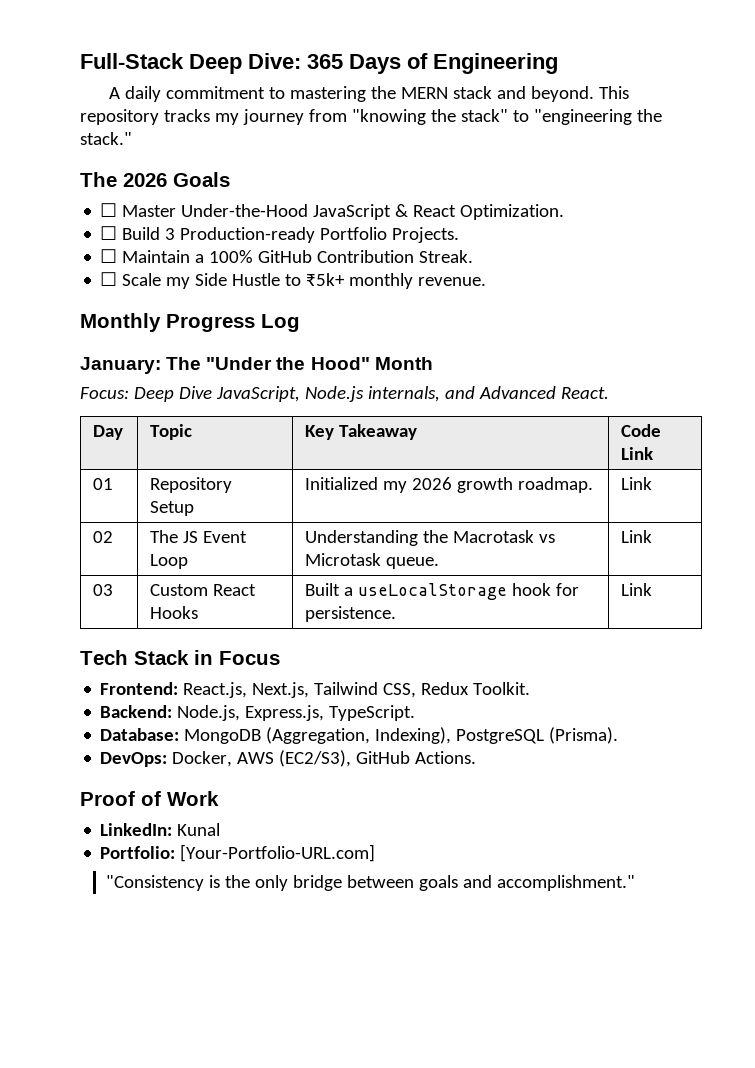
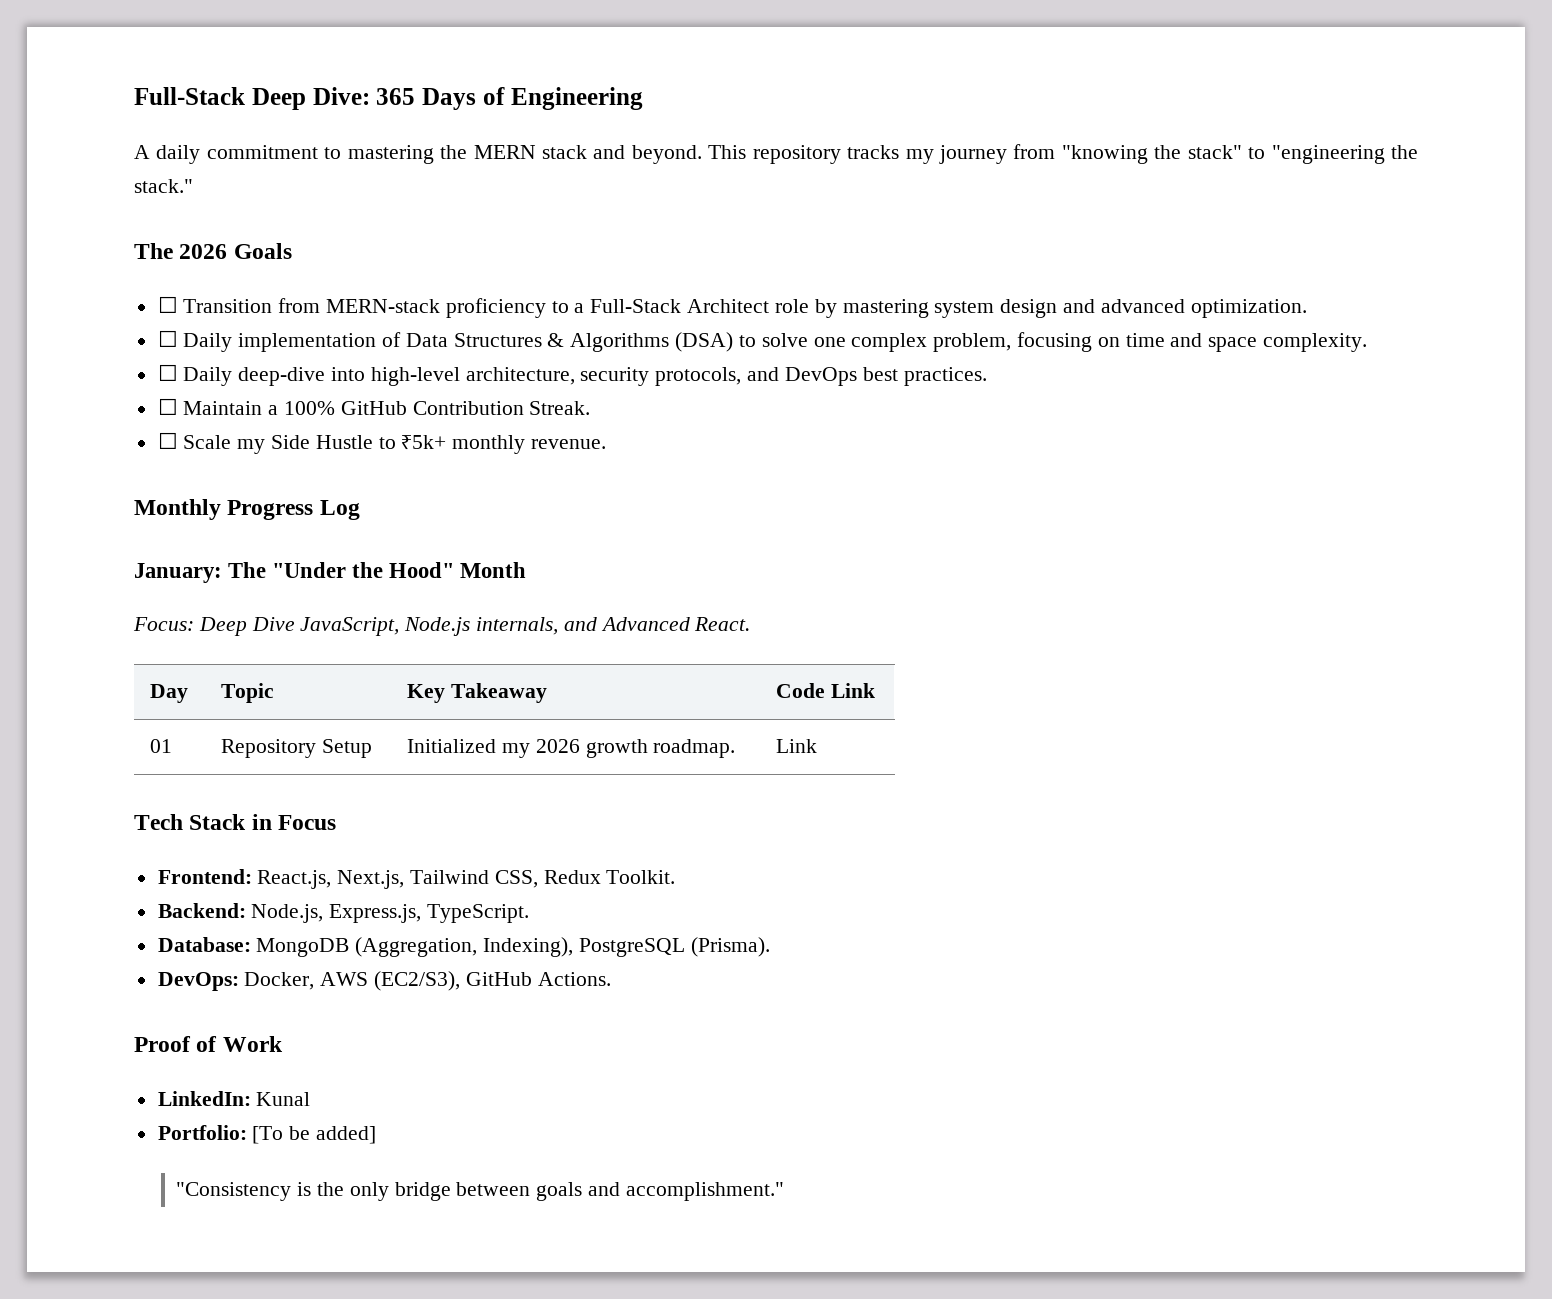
- ☐ Master Under-the-Hood JavaScript & React Optimization.
- ☐ Build 3 Production-ready Portfolio Projects.
+ ☐ Transition from MERN-stack proficiency to a Full-Stack Architect role by mastering system design and advanced optimization.
+ ☐ Daily implementation of Data Structures & Algorithms (DSA) to solve one complex problem, focusing on time and space complexity.
+ ☐ Daily deep-dive into high-level architecture, security protocols, and DevOps best practices.
- 02 | The JS Event Loop | Understanding the Macrotask vs Microtask queue. | Link
- 03 | Custom React Hooks | Built a useLocalStorage hook for persistence. | Link
- Portfolio: [Your-Portfolio-URL.com]
+ Portfolio: [To be added]

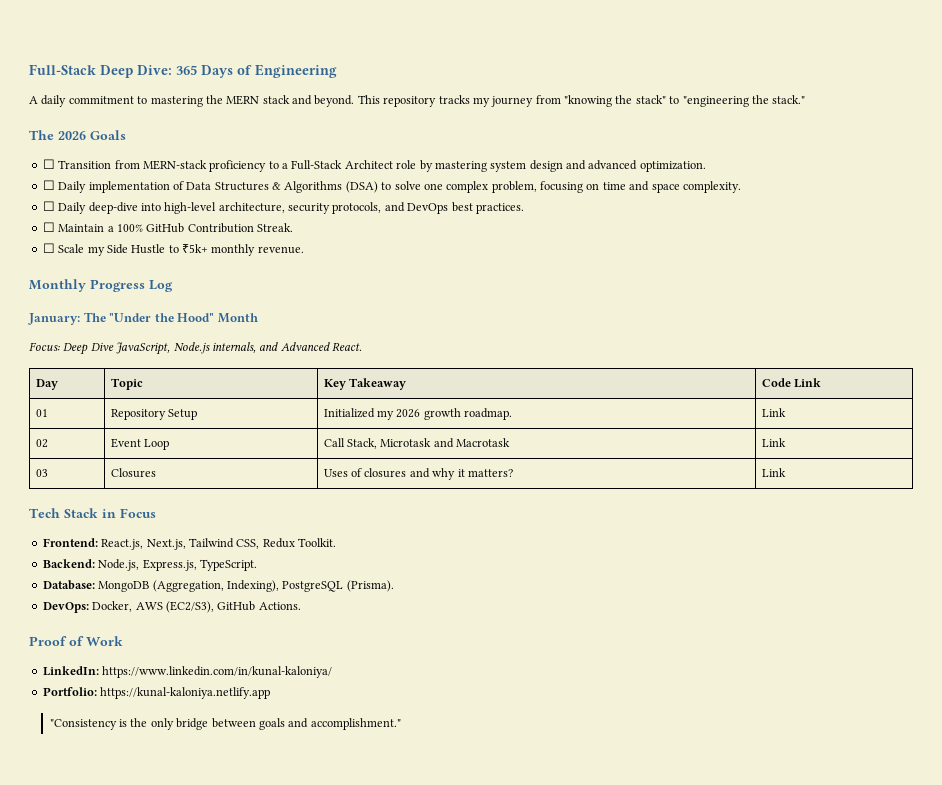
+ 02 | Event Loop | Call Stack, Microtask and Macrotask | Link
+ 03 | Closures | Uses of closures and why it matters? | Link
- LinkedIn: Kunal
+ LinkedIn: https://www.linkedin.com/in/kunal-kaloniya/
- Portfolio: [To be added]
+ Portfolio: https://kunal-kaloniya.netlify.app

